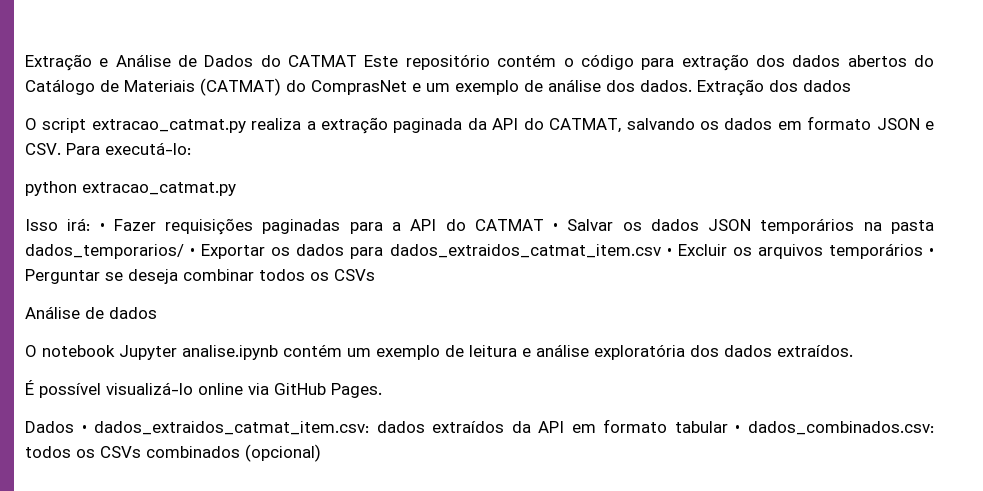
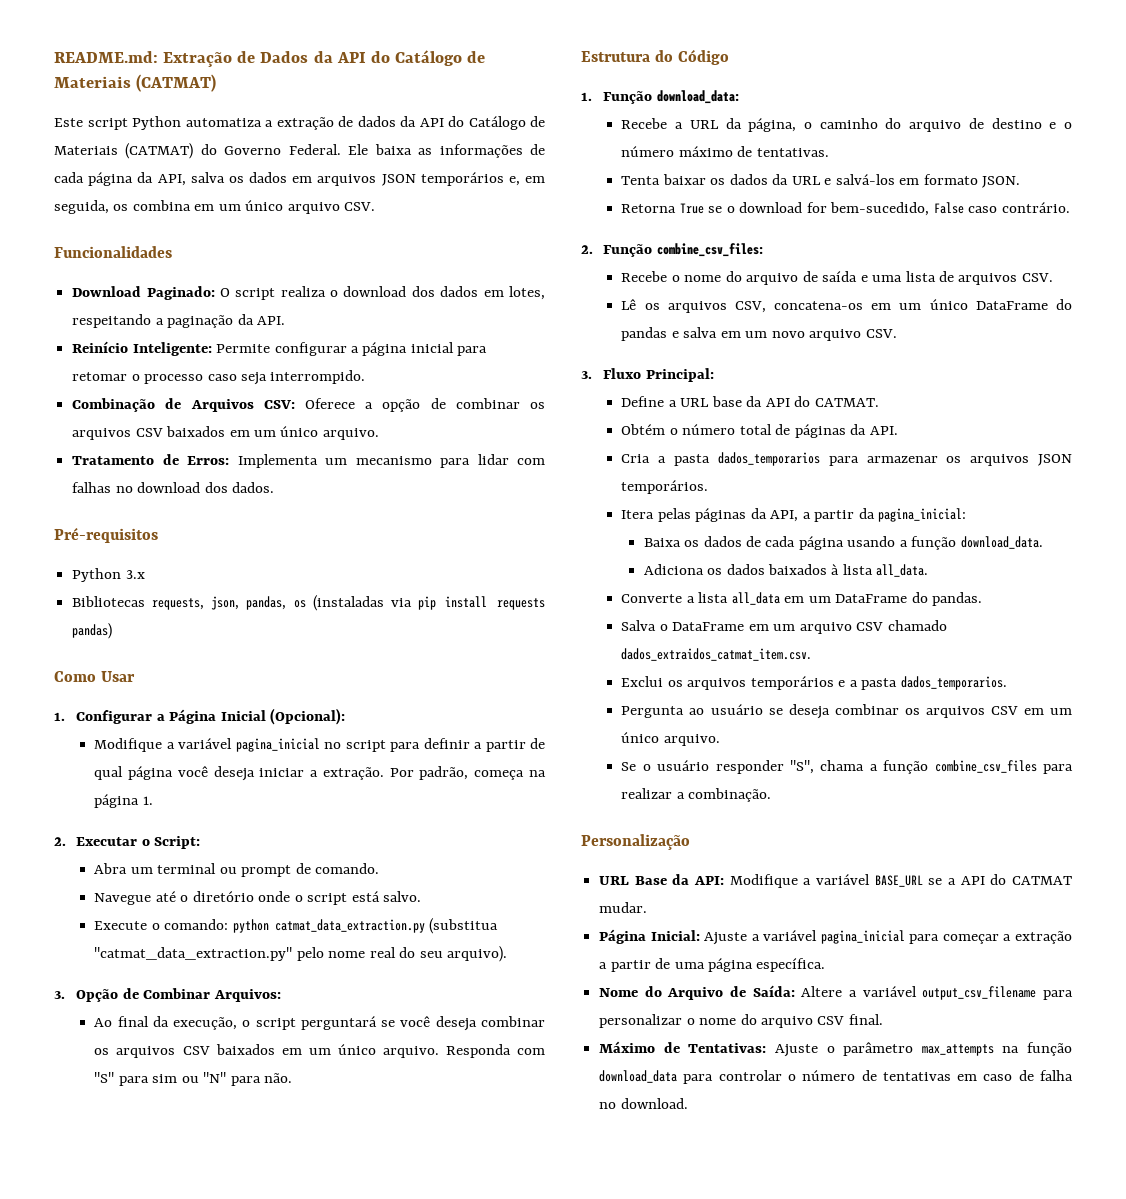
- Extração e Análise de Dados do CATMAT Este repositório contém o código para extração dos dados abertos do Catálogo de Materiais (CATMAT) do ComprasNet e um exemplo de análise dos dados. Extração dos dados
- O script extracao_catmat.py realiza a extração paginada da API do CATMAT, salvando os dados em formato JSON e CSV. Para executá-lo:
- python extracao_catmat.py
- Isso irá: • Fazer requisições paginadas para a API do CATMAT • Salvar os dados JSON temporários na pasta dados_temporarios/ • Exportar os dados para dados_extraidos_catmat_item.csv • Excluir os arquivos temporários • Perguntar se deseja combinar todos os CSVs
- Análise de dados
- O notebook Jupyter analise.ipynb contém um exemplo de leitura e análise exploratória dos dados extraídos.
- É possível visualizá-lo online via GitHub Pages.
- Dados • dados_extraidos_catmat_item.csv: dados extraídos da API em formato tabular • dados_combinados.csv: todos os CSVs combinados (opcional)
+ README.md: Extração de Dados da API do Catálogo de Materiais (CATMAT)
+ Este script Python automatiza a extração de dados da API do Catálogo de Materiais (CATMAT) do Governo Federal. Ele baixa as informações de cada página da API, salva os dados em arquivos JSON temporários e, em seguida, os combina em um único arquivo CSV.
+ Funcionalidades
+ Download Paginado: O script realiza o download dos dados em lotes, respeitando a paginação da API.
+ Reinício Inteligente: Permite configurar a página inicial para retomar o processo caso seja interrompido.
+ Combinação de Arquivos CSV: Oferece a opção de combinar os arquivos CSV baixados em um único arquivo.
+ Tratamento de Erros: Implementa um mecanismo para lidar com falhas no download dos dados.
+ Pré-requisitos
+ Python 3.x
+ Bibliotecas requests, json, pandas, os (instaladas via pip install requests pandas)
+ Como Usar
+ 1. Configurar a Página Inicial (Opcional):
+ Modifique a variável pagina_inicial no script para definir a partir de qual página você deseja iniciar a extração. Por padrão, começa na página 1.
+ 2. Executar o Script:
+ Abra um terminal ou prompt de comando.
+ Navegue até o diretório onde o script está salvo.
+ Execute o comando: python catmat_data_extraction.py (substitua "catmat_data_extraction.py" pelo nome real do seu arquivo).
+ 3. Opção de Combinar Arquivos:
+ Ao final da execução, o script perguntará se você deseja combinar os arquivos CSV baixados em um único arquivo. Responda com "S" para sim ou "N" para não.
+ Estrutura do Código
+ 1. Função download_data:
+ Recebe a URL da página, o caminho do arquivo de destino e o número máximo de tentativas.
+ Tenta baixar os dados da URL e salvá-los em formato JSON.
+ Retorna True se o download for bem-sucedido, False caso contrário.
+ 2. Função combine_csv_files:
+ Recebe o nome do arquivo de saída e uma lista de arquivos CSV.
+ Lê os arquivos CSV, concatena-os em um único DataFrame do pandas e salva em um novo arquivo CSV.
+ 3. Fluxo Principal:
+ Define a URL base da API do CATMAT.
+ Obtém o número total de páginas da API.
+ Cria a pasta dados_temporarios para armazenar os arquivos JSON temporários.
+ Itera pelas páginas da API, a partir da pagina_inicial:
+ Baixa os dados de cada página usando a função download_data.
+ Adiciona os dados baixados à lista all_data.
+ Converte a lista all_data em um DataFrame do pandas.
+ Salva o DataFrame em um arquivo CSV chamado dados_extraidos_catmat_item.csv.
+ Exclui os arquivos temporários e a pasta dados_temporarios.
+ Pergunta ao usuário se deseja combinar os arquivos CSV em um único arquivo.
+ Se o usuário responder "S", chama a função combine_csv_files para realizar a combinação.
+ Personalização
+ URL Base da API: Modifique a variável BASE_URL se a API do CATMAT mudar.
+ Página Inicial: Ajuste a variável pagina_inicial para começar a extração a partir de uma página específica.
+ Nome do Arquivo de Saída: Altere a variável output_csv_filename para personalizar o nome do arquivo CSV final.
+ Máximo de Tentativas: Ajuste o parâmetro max_attempts na função download_data para controlar o número de tentativas em caso de falha no download.

